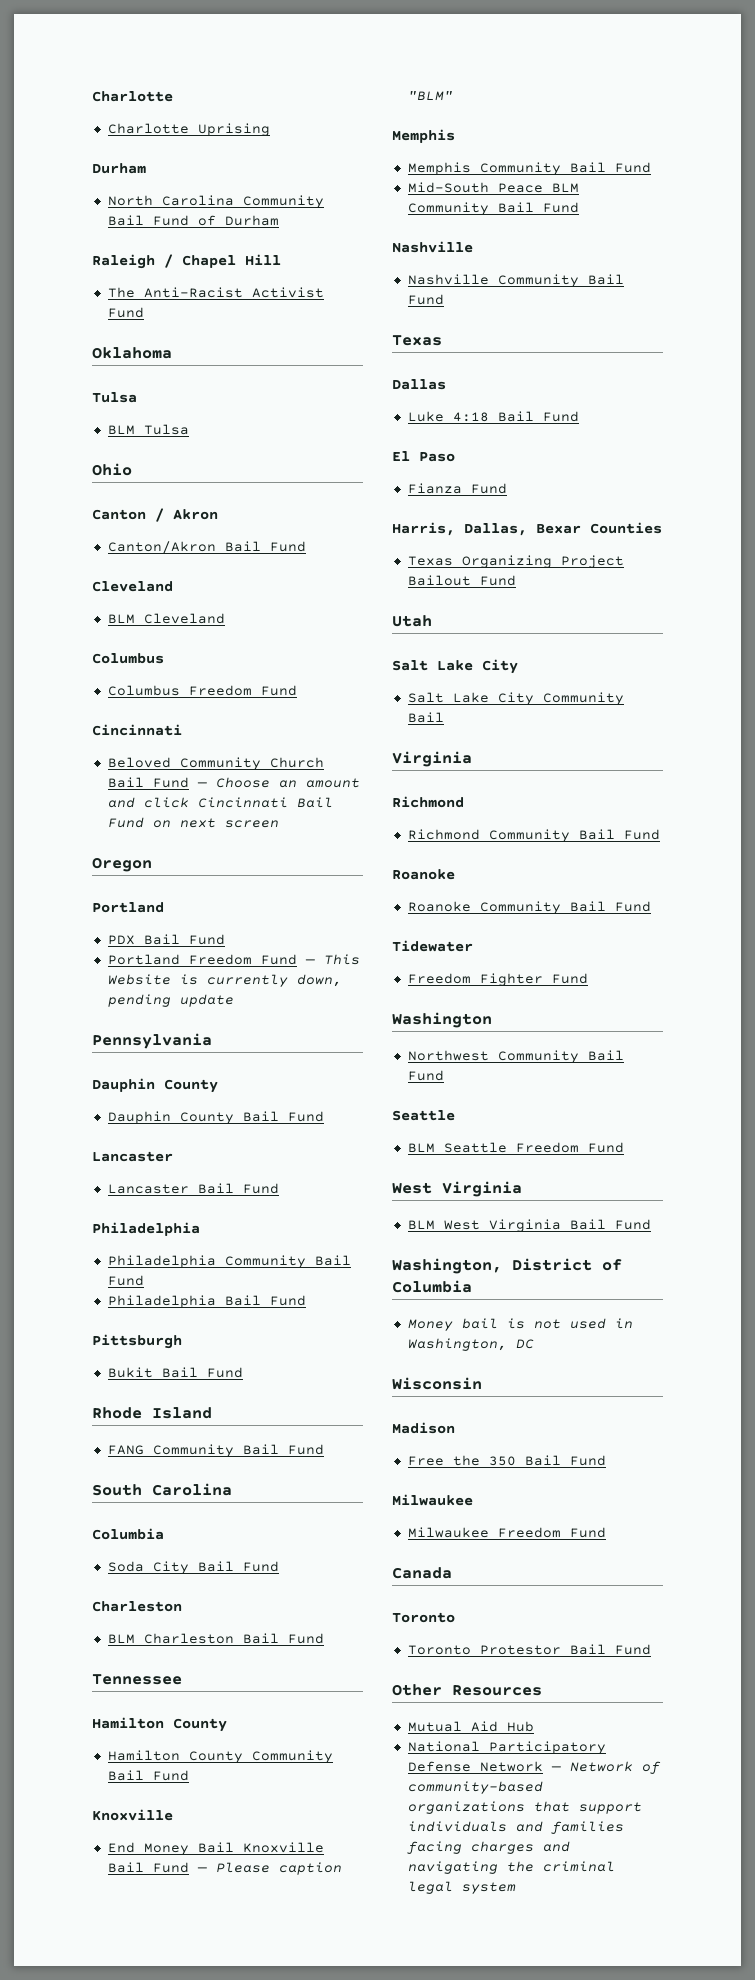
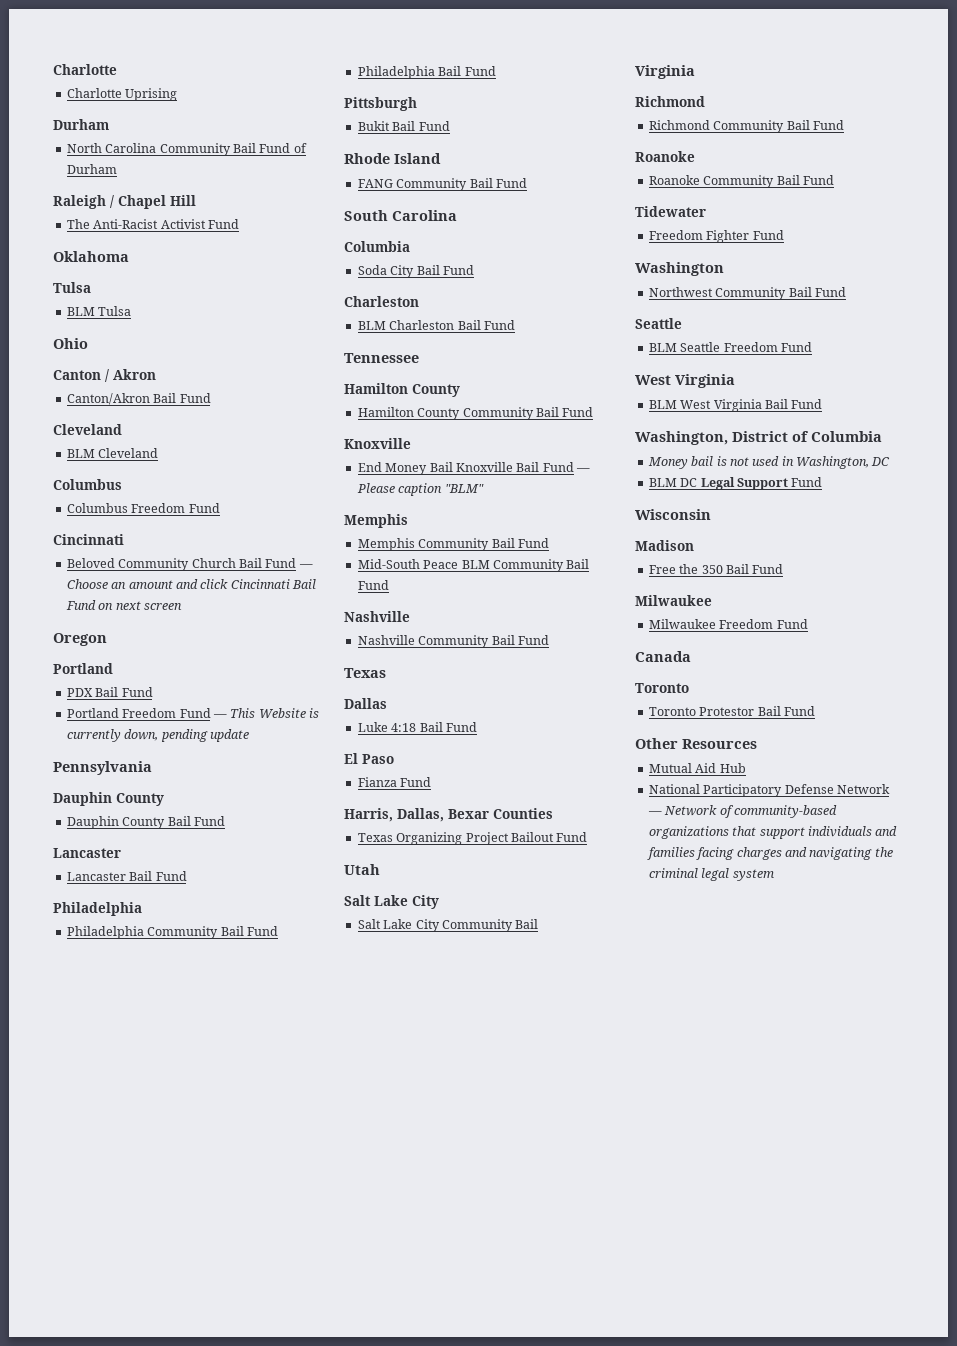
+ BLM DC Legal Support Fund

